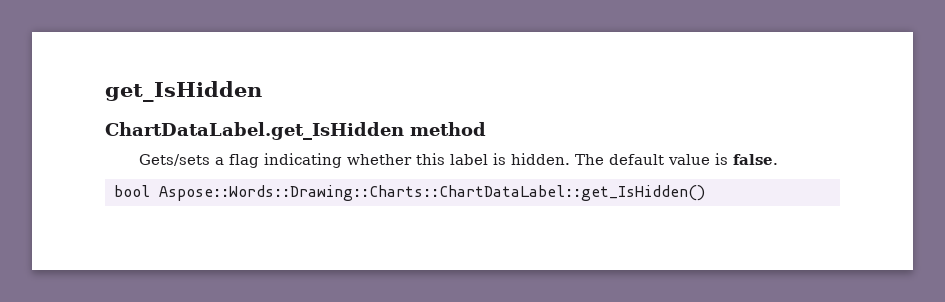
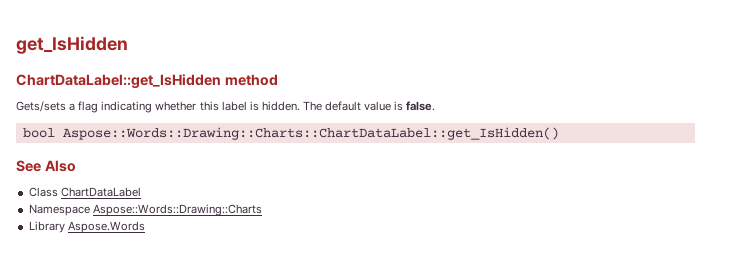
- ChartDataLabel.get_IsHidden method
+ ChartDataLabel::get_IsHidden method
+ See Also
+ Class ChartDataLabel
+ Namespace Aspose::Words::Drawing::Charts
+ Library Aspose.Words

